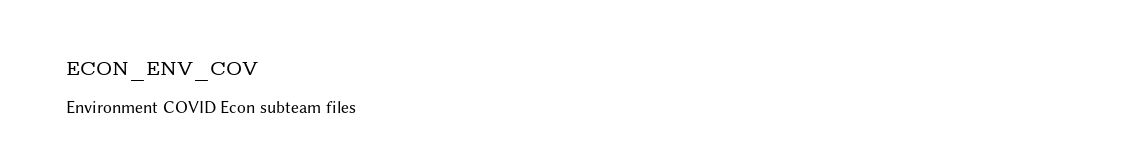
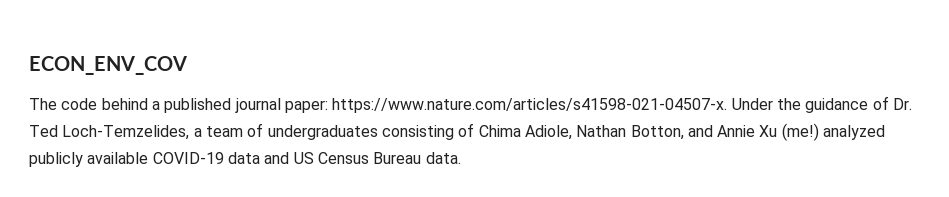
- Environment COVID Econ subteam files
+ The code behind a published journal paper: https://www.nature.com/articles/s41598-021-04507-x. Under the guidance of Dr. Ted Loch-Temzelides, a team of undergraduates consisting of Chima Adiole, Nathan Botton, and Annie Xu (me!) analyzed publicly available COVID-19 data and US Census Bureau data.

